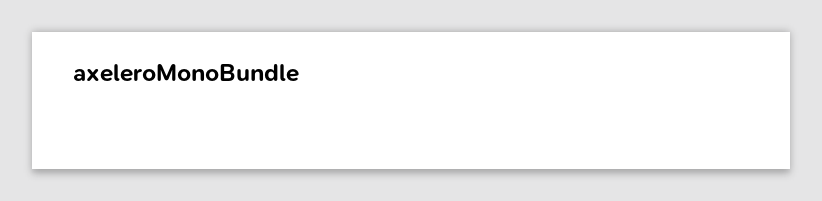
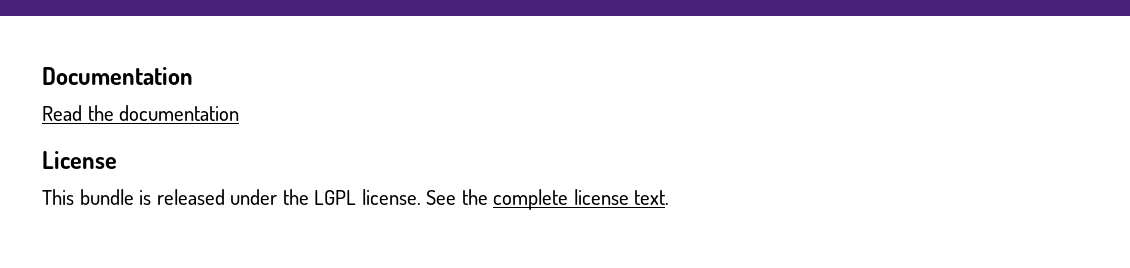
- axeleroMonoBundle
+ Documentation
+ Read the documentation
+ License
+ This bundle is released under the LGPL license. See the complete license text.

